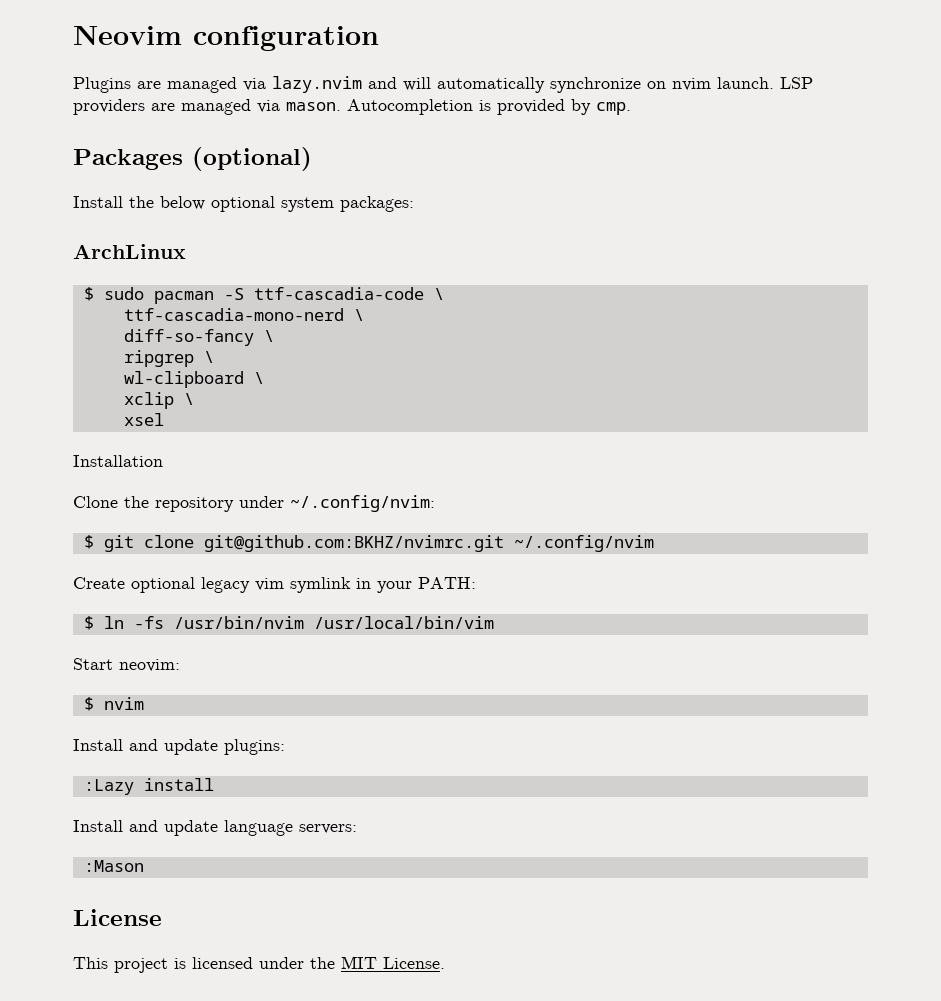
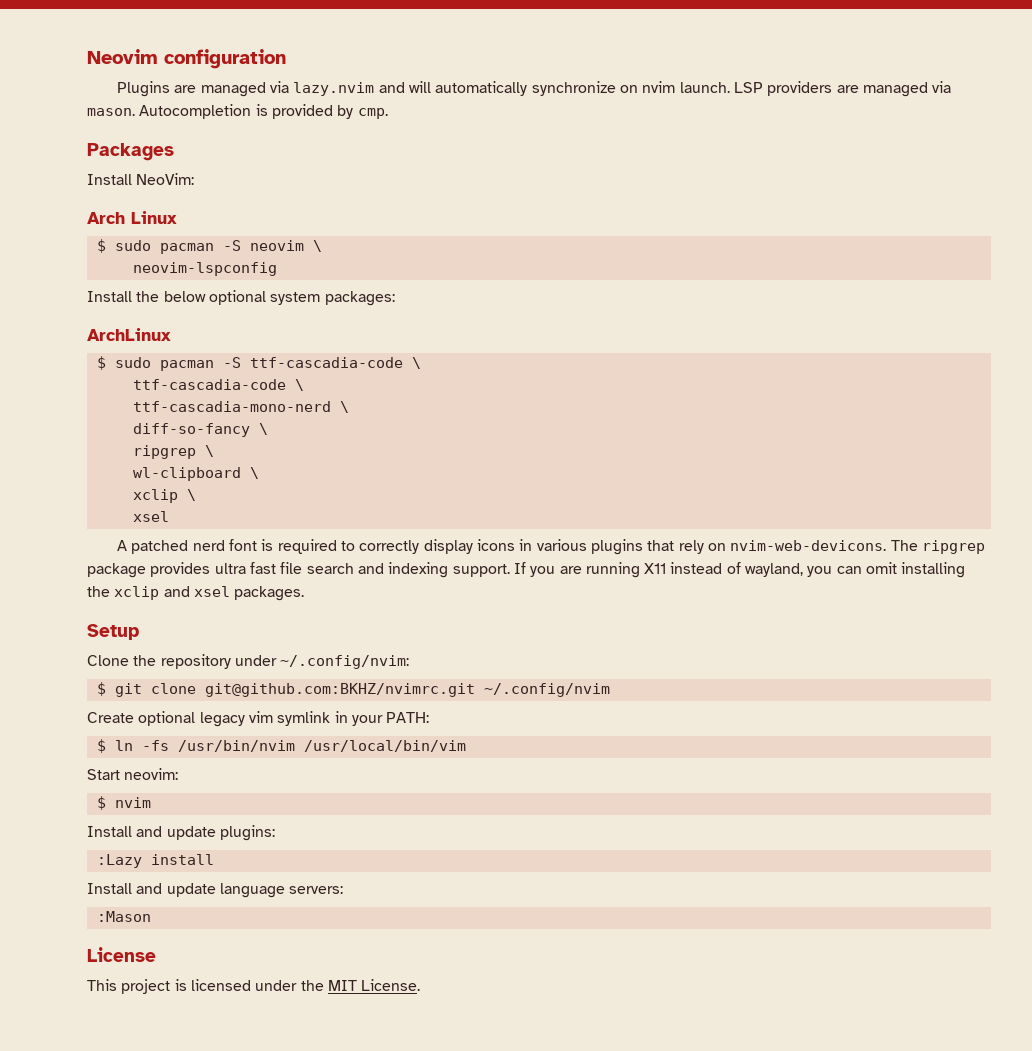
- Packages (optional)
+ Packages
+ Install NeoVim:
+ Arch Linux
+ $ sudo pacman -S neovim \
+ neovim-lspconfig
  $ sudo pacman -S ttf-cascadia-code \
+ ttf-cascadia-code \
- Installation
+ A patched nerd font is required to correctly display icons in various plugins that rely on nvim-web-devicons. The ripgrep package provides ultra fast file search and indexing support. If you are running X11 instead of wayland, you can omit installing the xclip and xsel packages.
+ Setup

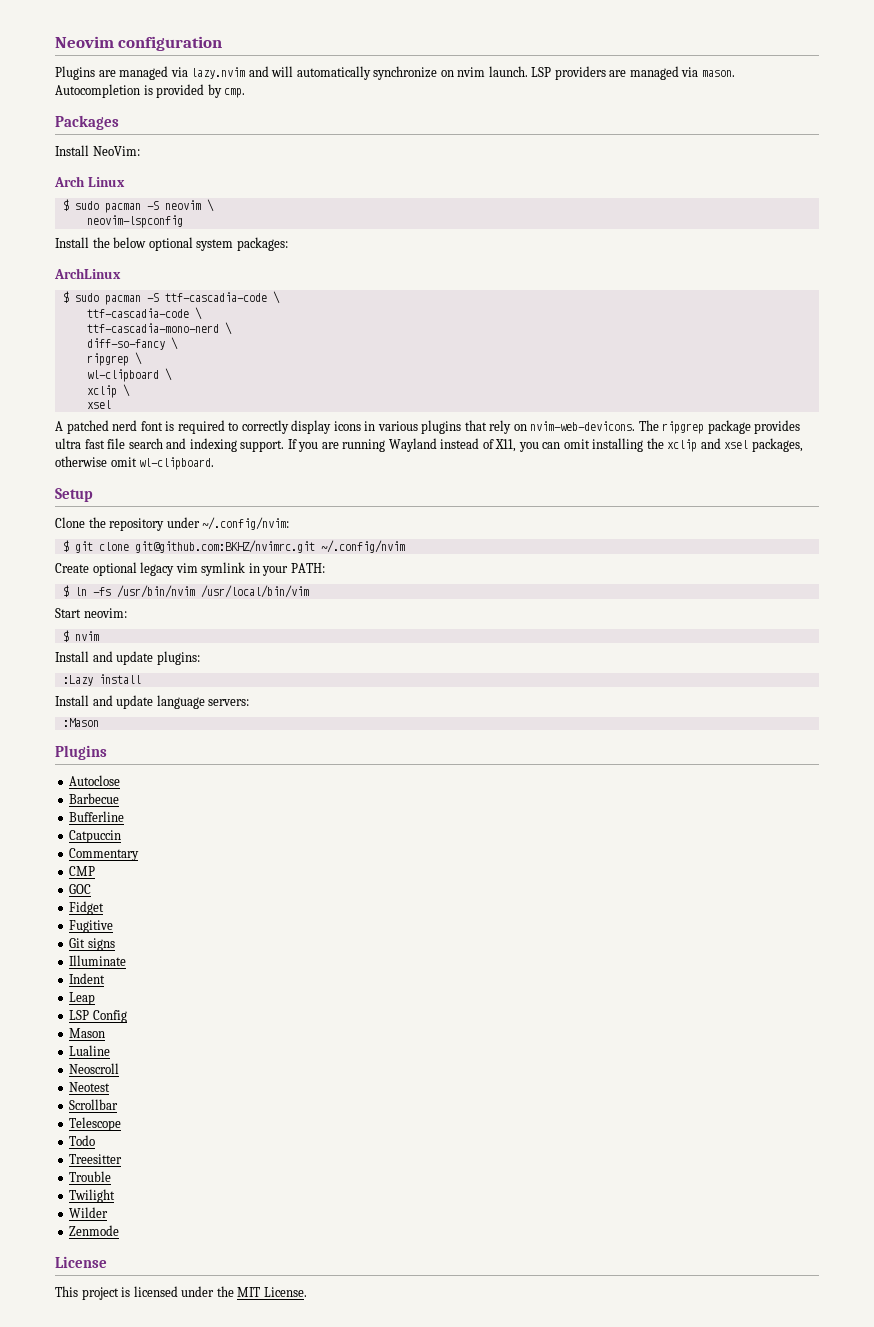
- If you are running X11 instead of wayland, you can omit installing the xclip and xsel packages.
+ If you are running Wayland instead of X11, you can omit installing the xclip and xsel packages, otherwise omit wl-clipboard.
  :Mason
+ Plugins
+ Autoclose
+ Barbecue
+ Bufferline
+ Catpuccin
+ Commentary
+ CMP
+ GOC
+ Fidget
+ Fugitive
+ Git signs
+ Illuminate
+ Indent
+ Leap
+ LSP Config
+ Mason
+ Lualine
+ Neoscroll
+ Neotest
+ Scrollbar
+ Telescope
+ Todo
+ Treesitter
+ Trouble
+ Twilight
+ Wilder
+ Zenmode

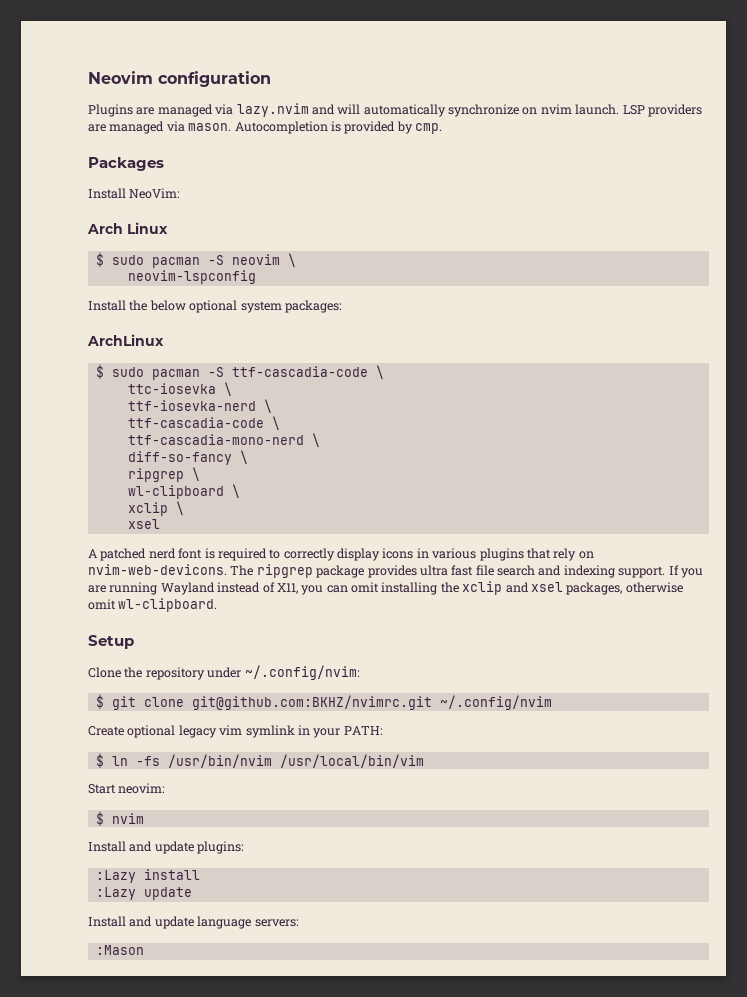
+ ttc-iosevka \
+ ttf-iosevka-nerd \
+ :Lazy update
  :Mason
- Plugins
- Autoclose
- Barbecue
- Bufferline
- Catpuccin
- Commentary
- CMP
- GOC
- Fidget
- Fugitive
- Git signs
- Illuminate
- Indent
- Leap
- LSP Config
- Mason
- Lualine
- Neoscroll
- Neotest
- Scrollbar
- Telescope
- Todo
- Treesitter
- Trouble
- Twilight
- Wilder
- Zenmode
- License
- This project is licensed under the MIT License.

